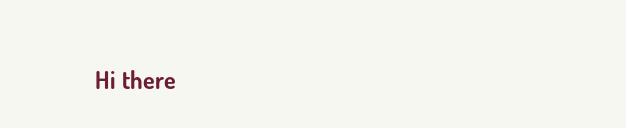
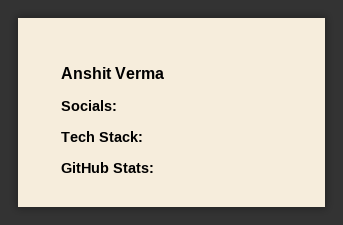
- Hi there
+ Anshit Verma
+ Socials:
+ Tech Stack:
+ GitHub Stats:

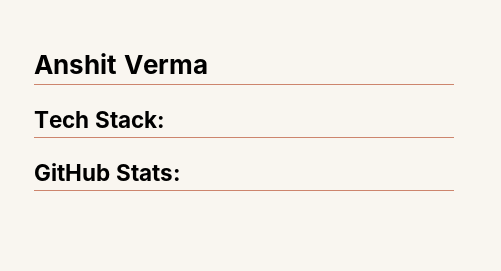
- Socials:

